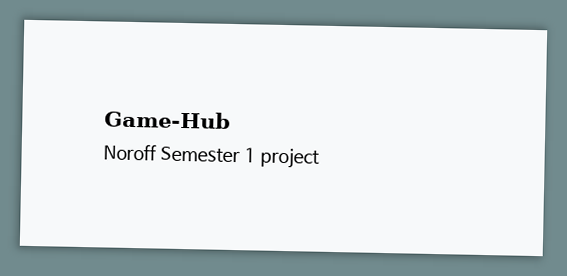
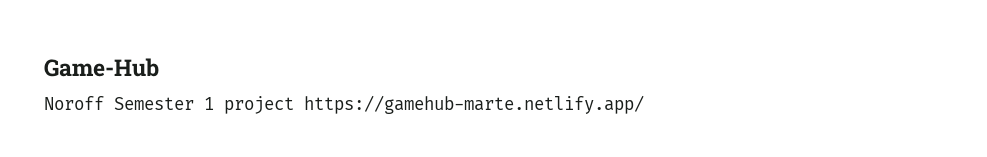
- Noroff Semester 1 project
+ Noroff Semester 1 project https://gamehub-marte.netlify.app/

